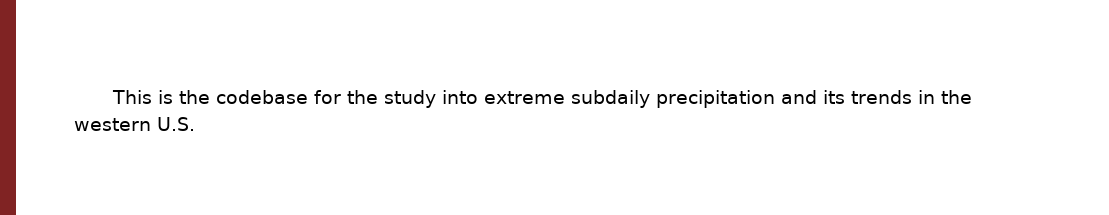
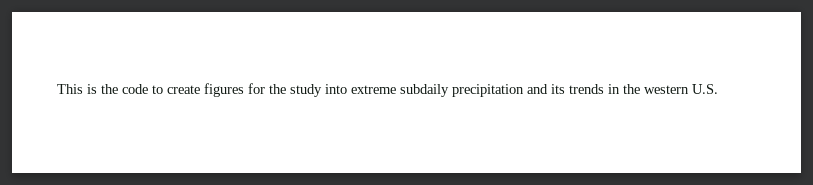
- This is the codebase for the study into extreme subdaily precipitation and its trends in the western U.S.
+ This is the code to create figures for the study into extreme subdaily precipitation and its trends in the western U.S.

